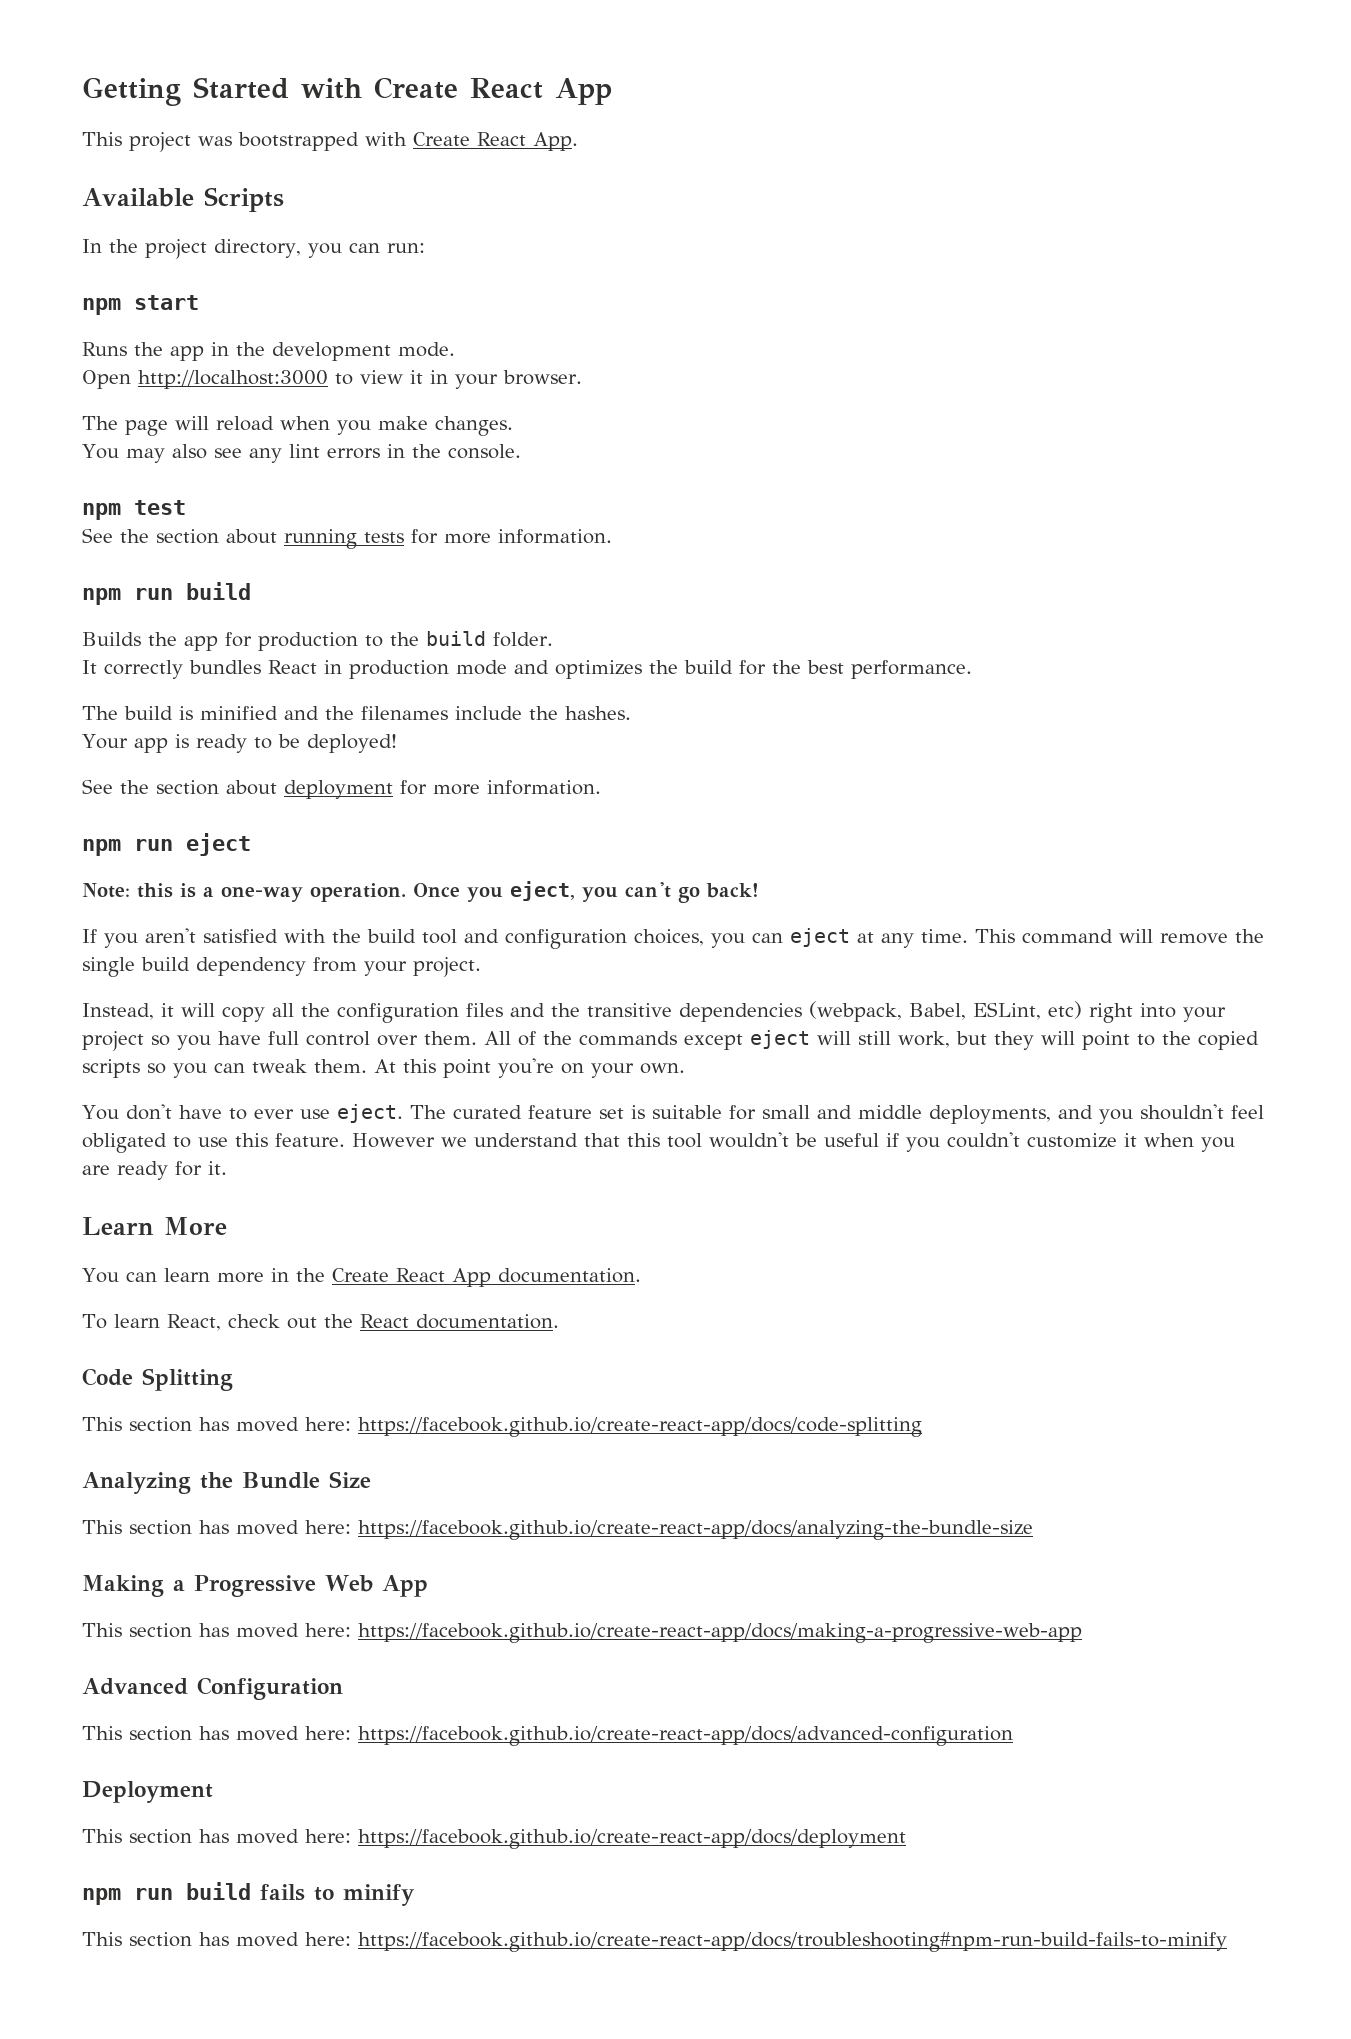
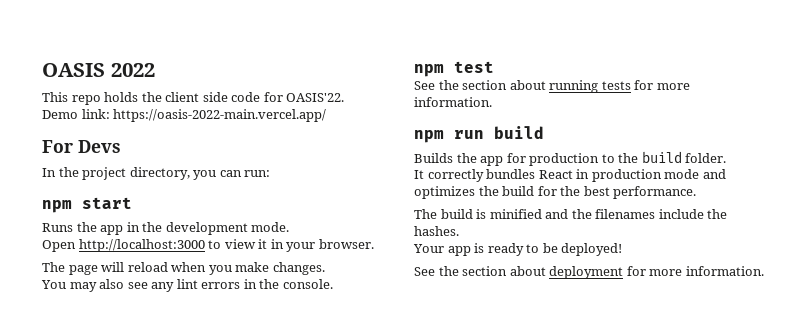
- Getting Started with Create React App
- This project was bootstrapped with Create React App.
- Available Scripts
+ OASIS 2022
+ This repo holds the client side code for OASIS'22.
+ Demo link: https://oasis-2022-main.vercel.app/
+ For Devs
- npm run eject
- Note: this is a one-way operation. Once you eject, you can't go back!
- If you aren't satisfied with the build tool and configuration choices, you can eject at any time. This command will remove the single build dependency from your project.
- Instead, it will copy all the configuration files and the transitive dependencies (webpack, Babel, ESLint, etc) right into your project so you have full control over them. All of the commands except eject will still work, but they will point to the copied scripts so you can tweak them. At this point you're on your own.
- You don't have to ever use eject. The curated feature set is suitable for small and middle deployments, and you shouldn't feel obligated to use this feature. However we understand that this tool wouldn't be useful if you couldn't customize it when you are ready for it.
- Learn More
- You can learn more in the Create React App documentation.
- To learn React, check out the React documentation.
- Code Splitting
- This section has moved here: https://facebook.github.io/create-react-app/docs/code-splitting
- Analyzing the Bundle Size
- This section has moved here: https://facebook.github.io/create-react-app/docs/analyzing-the-bundle-size
- Making a Progressive Web App
- This section has moved here: https://facebook.github.io/create-react-app/docs/making-a-progressive-web-app
- Advanced Configuration
- This section has moved here: https://facebook.github.io/create-react-app/docs/advanced-configuration
- Deployment
- This section has moved here: https://facebook.github.io/create-react-app/docs/deployment
- npm run build fails to minify
- This section has moved here: https://facebook.github.io/create-react-app/docs/troubleshooting#npm-run-build-fails-to-minify

